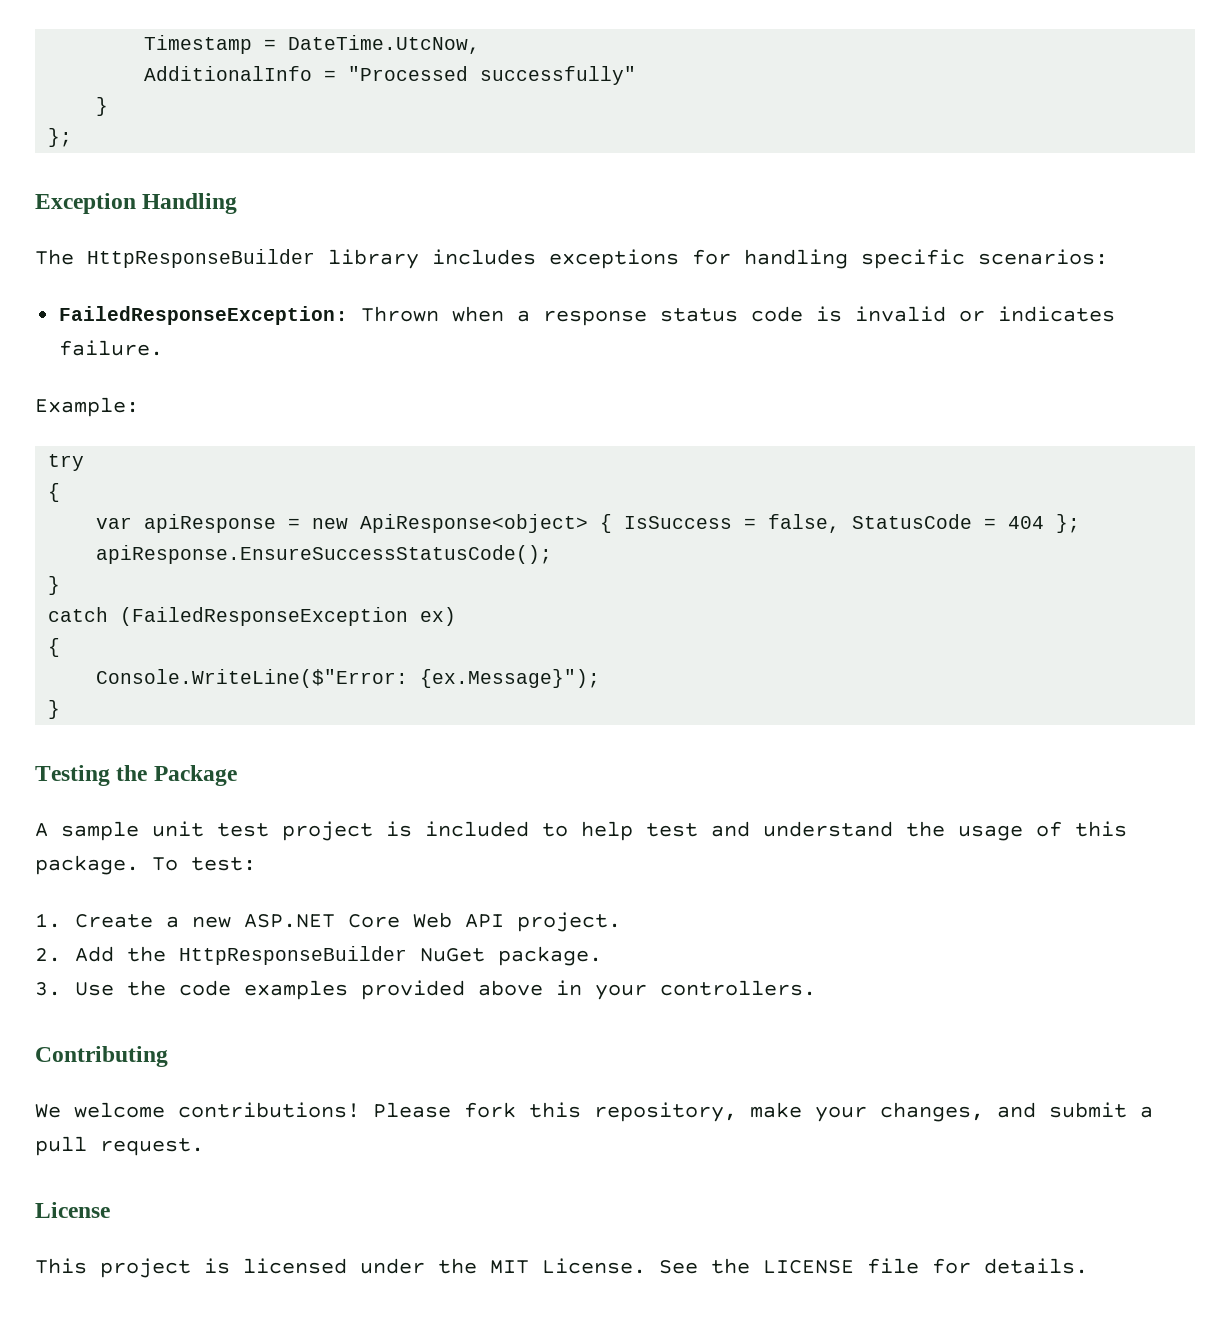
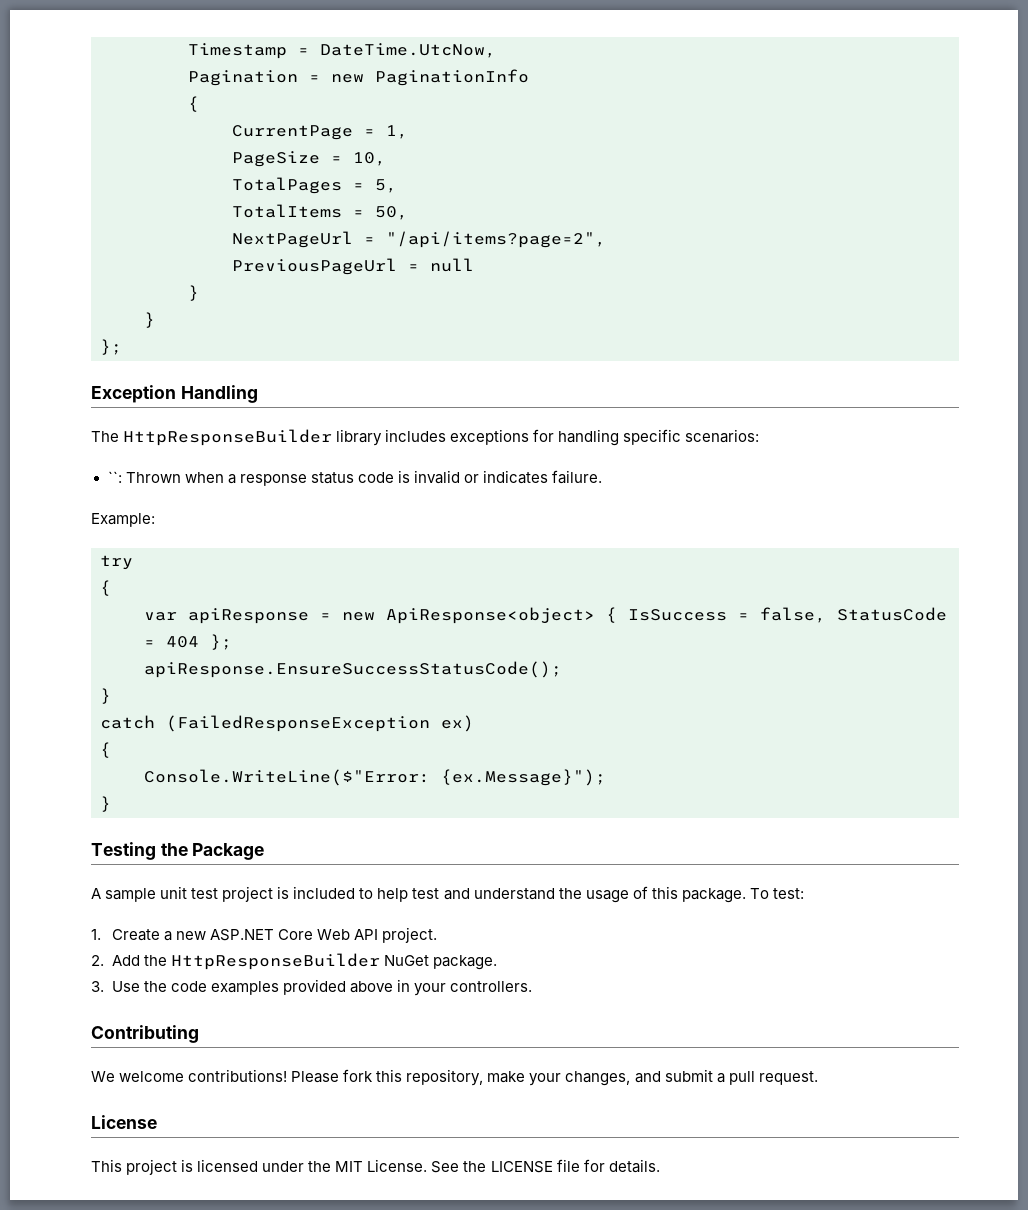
- AdditionalInfo = "Processed successfully"
+ Pagination = new PaginationInfo
+ {
+ CurrentPage = 1,
+ PageSize = 10,
+ TotalPages = 5,
+ TotalItems = 50,
+ NextPageUrl = "/api/items?page=2",
+ PreviousPageUrl = null
+ }
- FailedResponseException: Thrown when a response status code is invalid or indicates failure.
+ ``: Thrown when a response status code is invalid or indicates failure.

